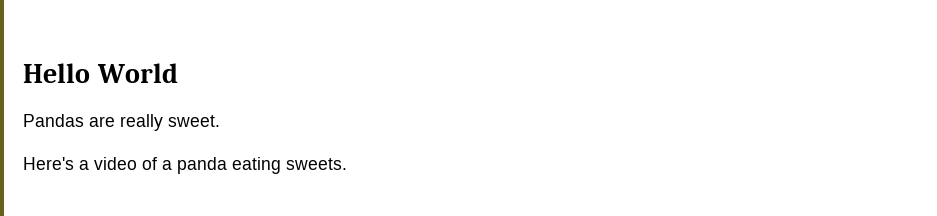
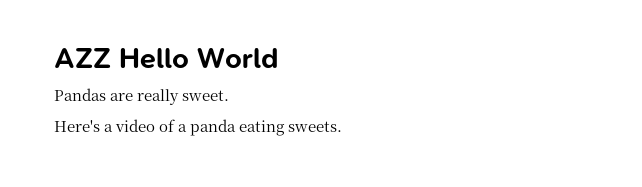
- Hello World
+ AZZ Hello World

